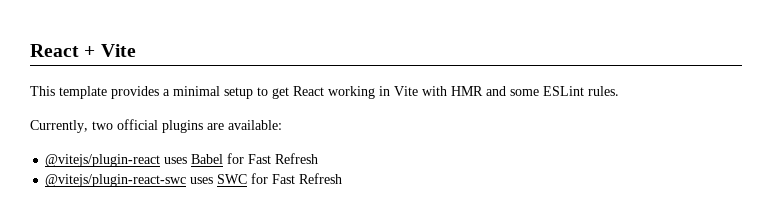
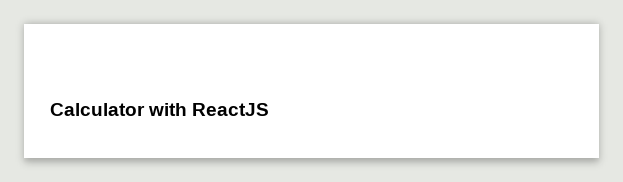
- React + Vite
- This template provides a minimal setup to get React working in Vite with HMR and some ESLint rules.
- Currently, two official plugins are available:
- @vitejs/plugin-react uses Babel for Fast Refresh
- @vitejs/plugin-react-swc uses SWC for Fast Refresh
+ Calculator with ReactJS

